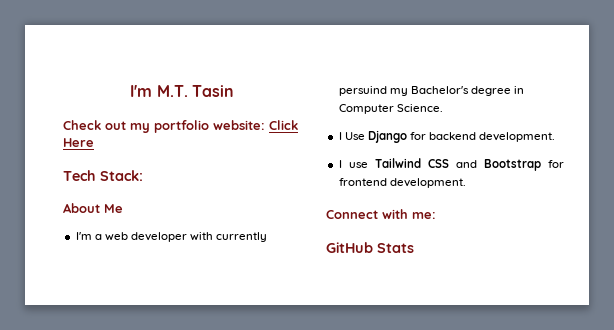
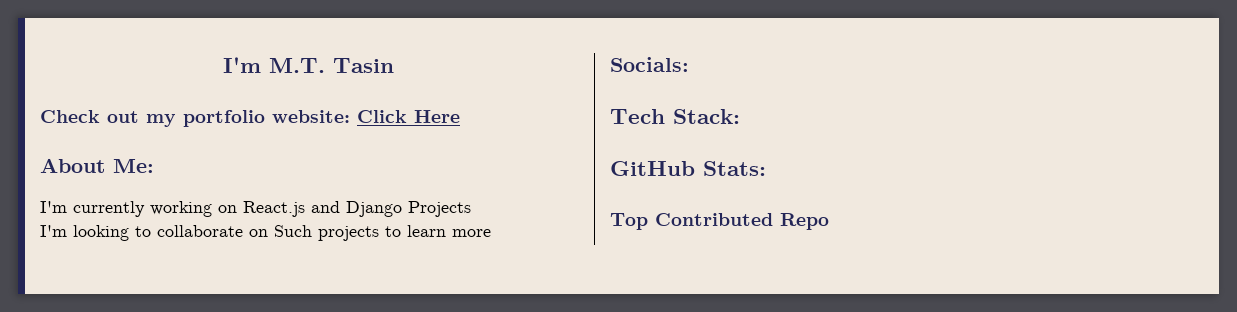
+ About Me:
+ I'm currently working on React.js and Django Projects
+ I'm looking to collaborate on Such projects to learn more
+ Socials:
  Tech Stack:
- About Me
- I'm a web developer with currently persuind my Bachelor's degree in Computer Science.
- I Use Django for backend development.
- I use Tailwind CSS and Bootstrap for frontend development.
- Connect with me:
- GitHub Stats
+ GitHub Stats:
+ Top Contributed Repo

